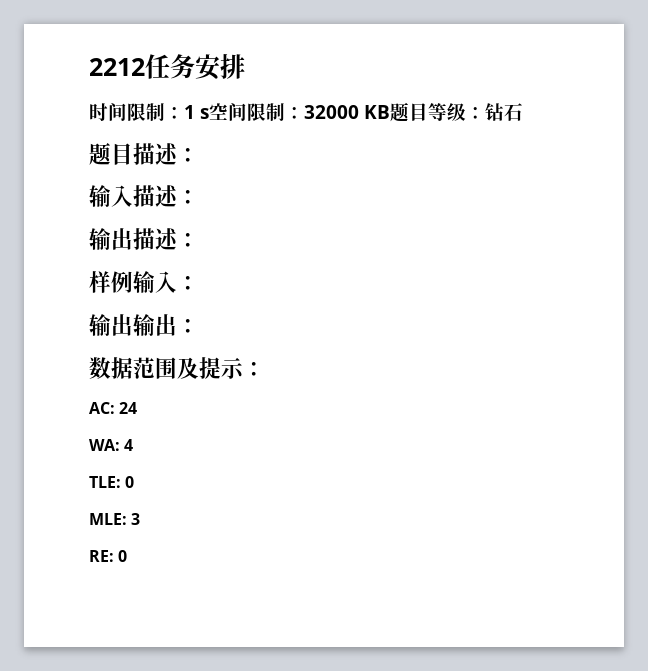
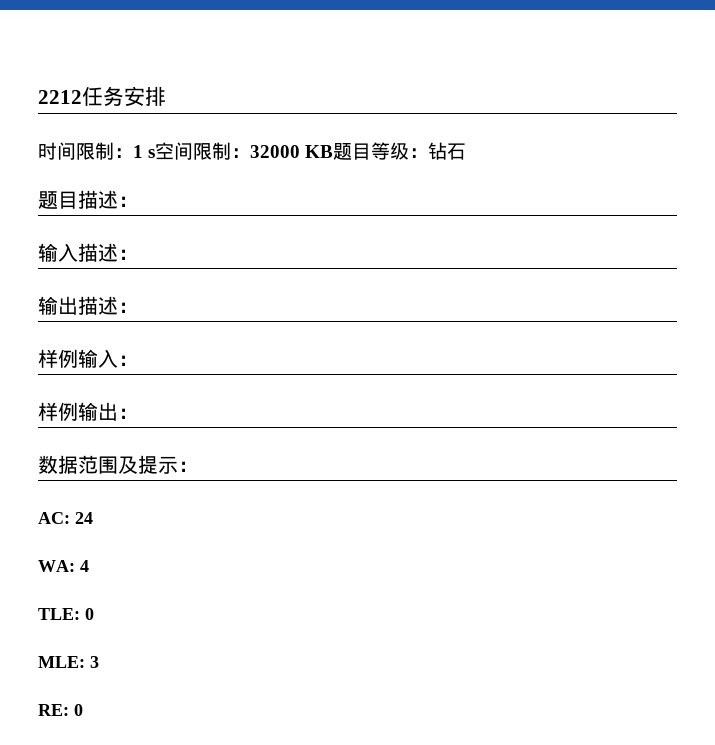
- 输出输出：
+ 样例输出：

